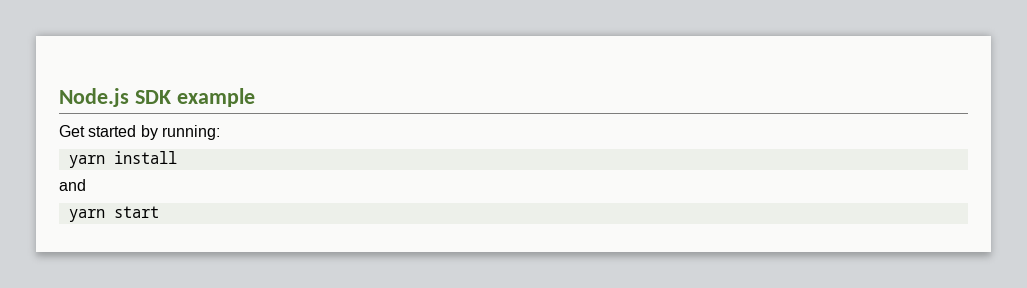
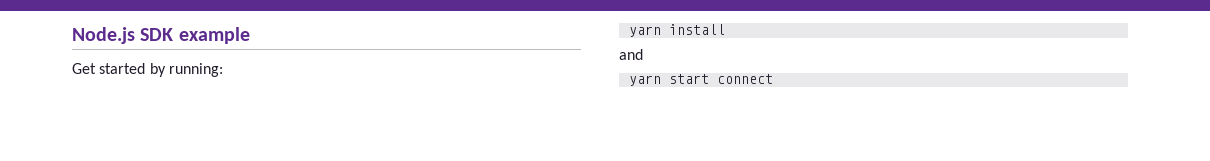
- yarn start
+ yarn start connect

